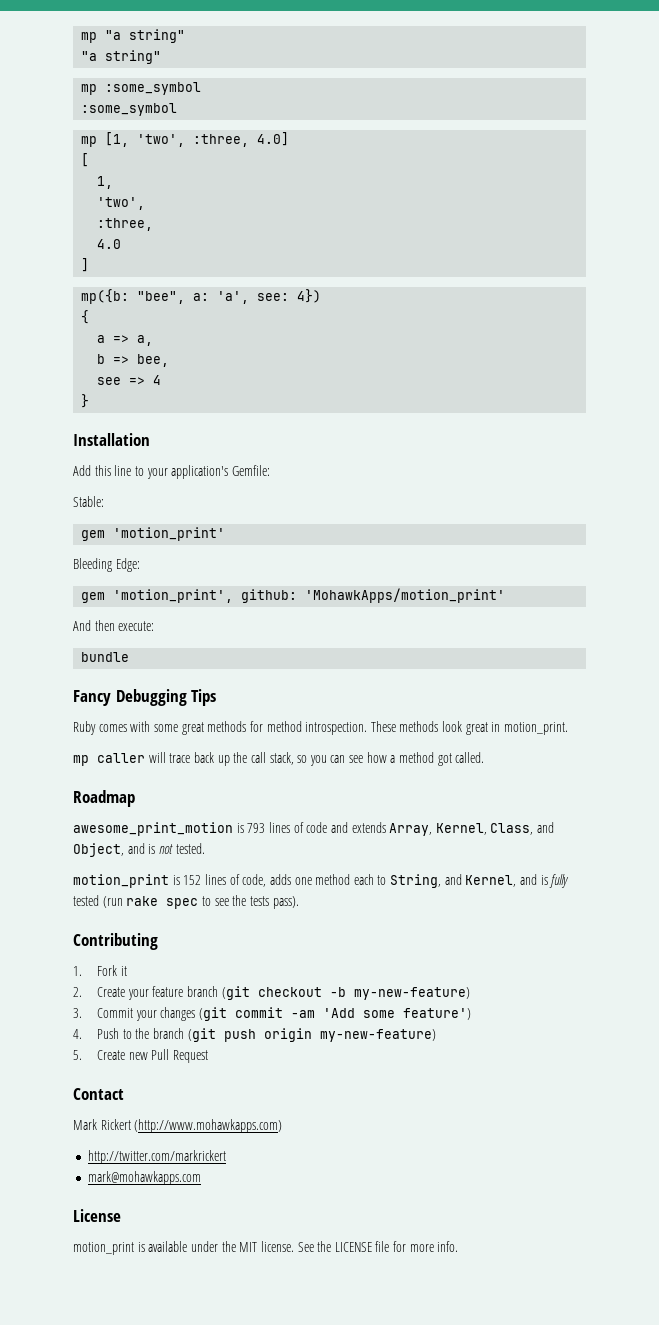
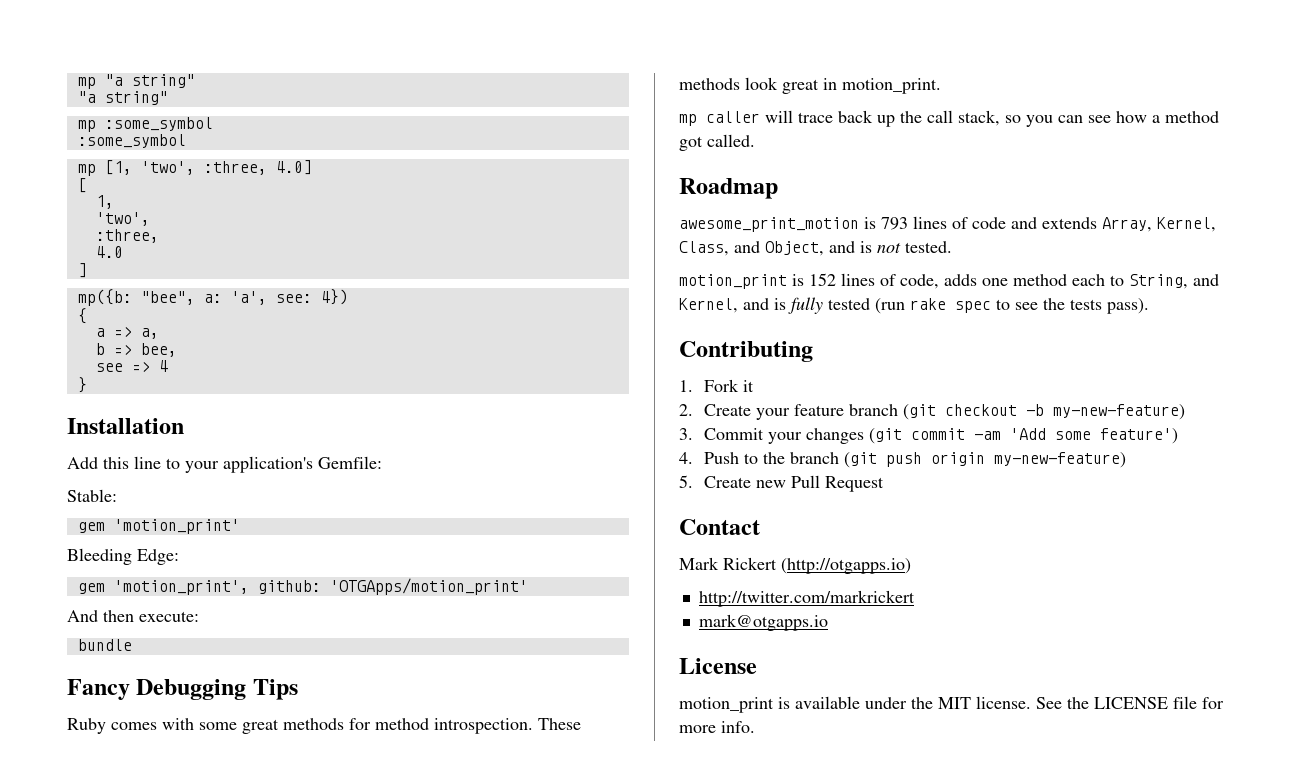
- gem 'motion_print', github: 'MohawkApps/motion_print'
+ gem 'motion_print', github: 'OTGApps/motion_print'
- Mark Rickert (http://www.mohawkapps.com)
+ Mark Rickert (http://otgapps.io)
- mark@mohawkapps.com
+ mark@otgapps.io

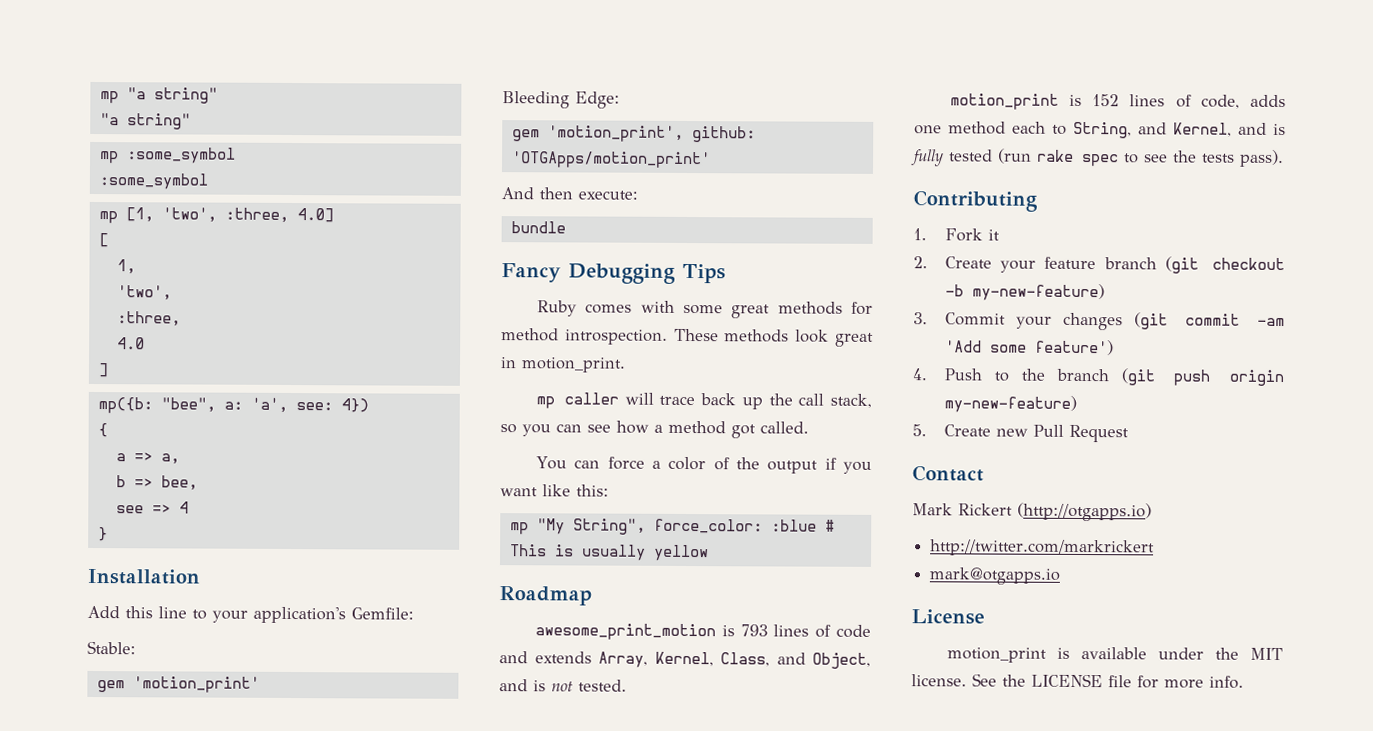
+ You can force a color of the output if you want like this:
+ mp "My String", force_color: :blue # This is usually yellow

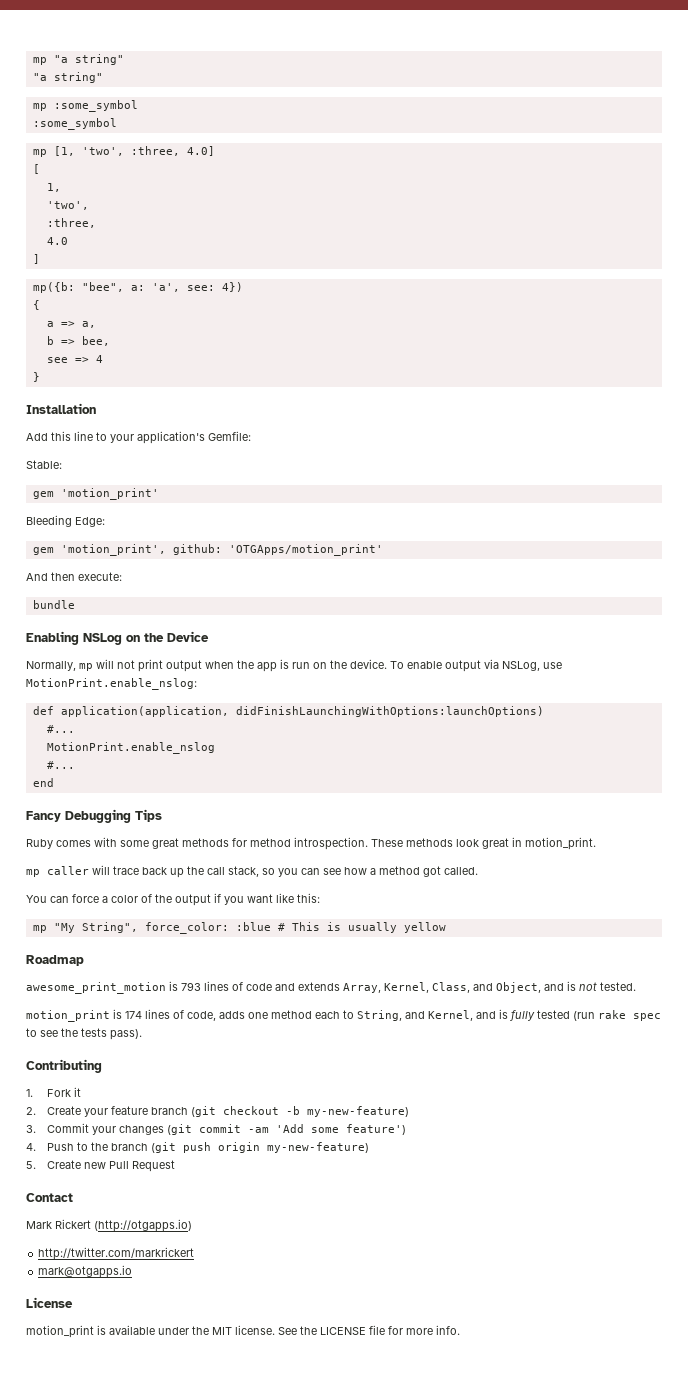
+ Enabling NSLog on the Device
+ Normally, mp will not print output when the app is run on the device. To enable output via NSLog, use MotionPrint.enable_nslog:
+ def application(application, didFinishLaunchingWithOptions:launchOptions)
+ #...
+ MotionPrint.enable_nslog
+ #...
+ end
- motion_print is 152 lines of code, adds one method each to String, and Kernel, and is fully tested (run rake spec to see the tests pass).
+ motion_print is 174 lines of code, adds one method each to String, and Kernel, and is fully tested (run rake spec to see the tests pass).

